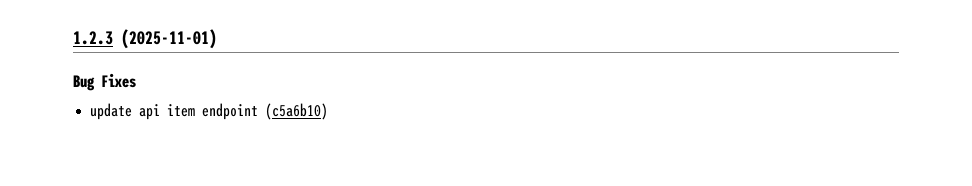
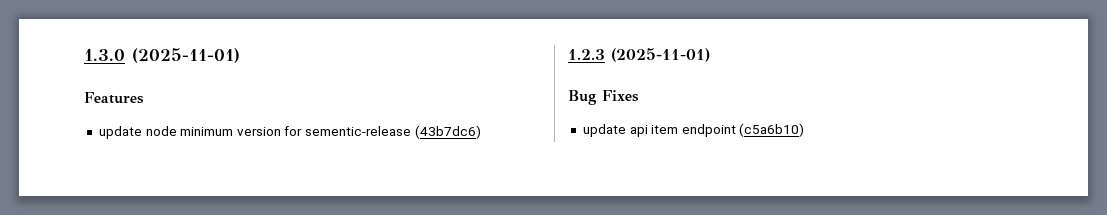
+ 1.3.0 (2025-11-01)
+ Features
+ update node minimum version for sementic-release (43b7dc6)

